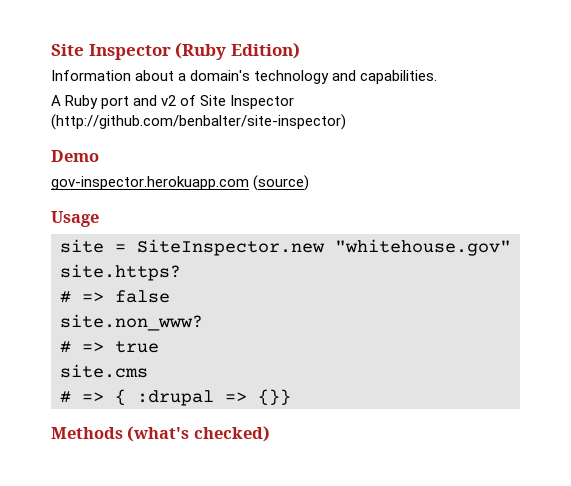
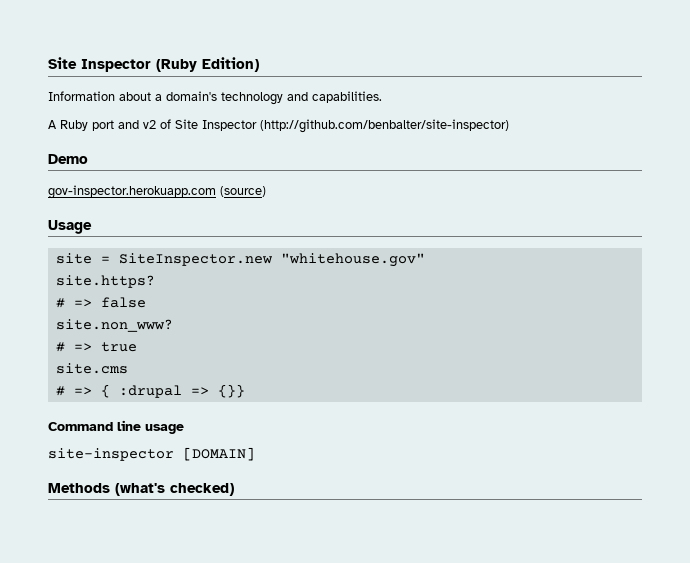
+ Command line usage
+ site-inspector [DOMAIN]

